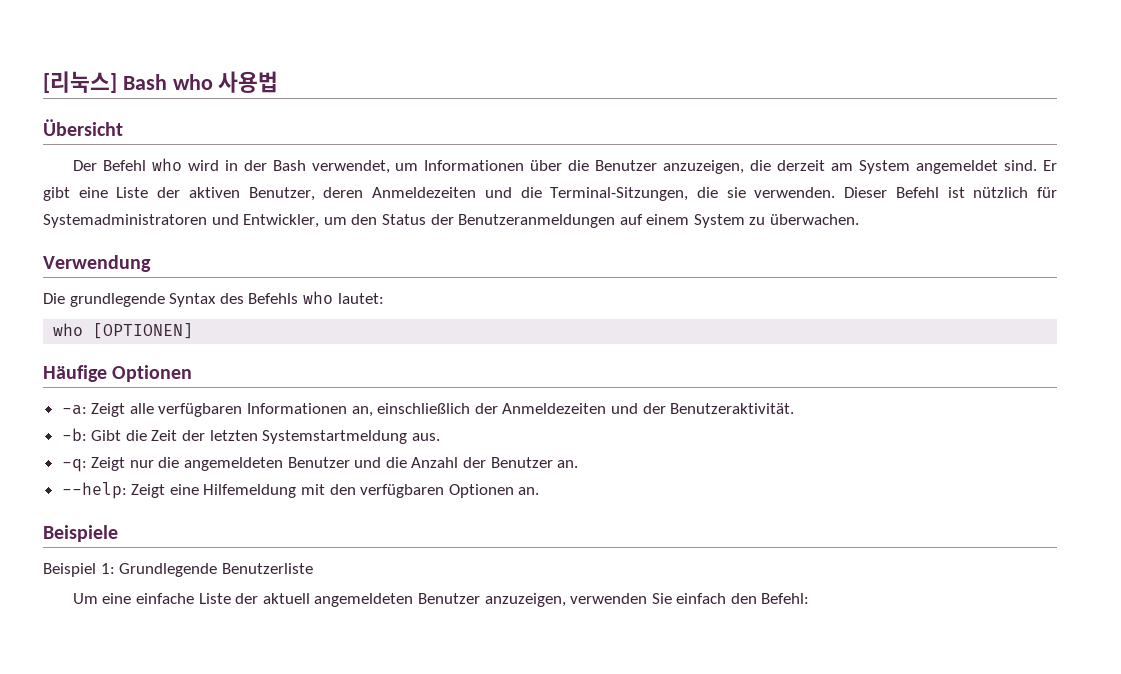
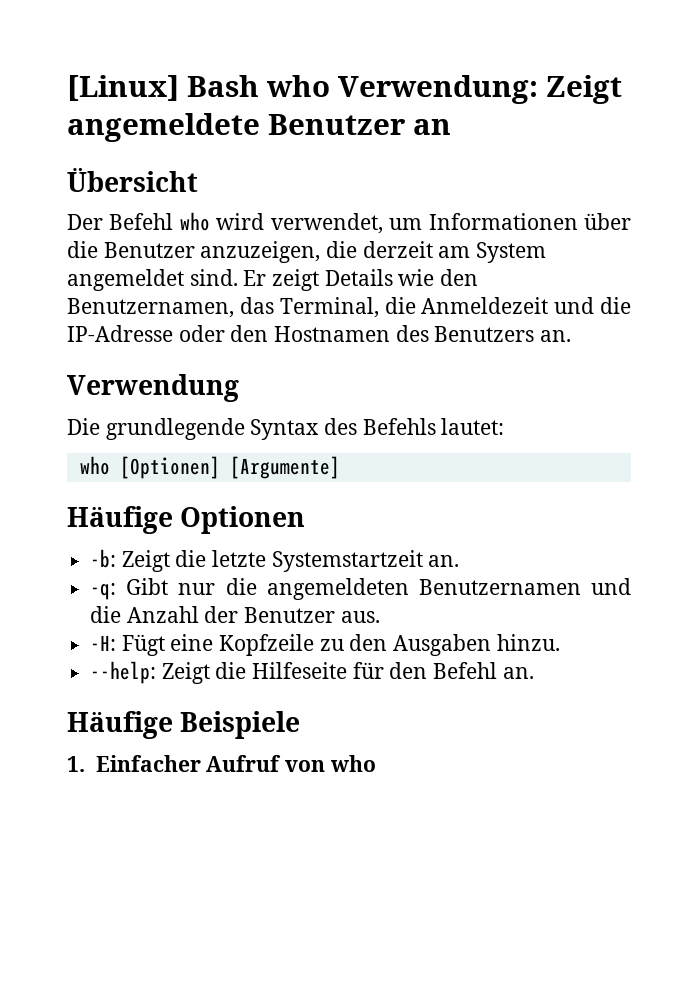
- [리눅스] Bash who 사용법
+ [Linux] Bash who Verwendung: Zeigt angemeldete Benutzer an
- Der Befehl who wird in der Bash verwendet, um Informationen über die Benutzer anzuzeigen, die derzeit am System angemeldet sind.
+ Der Befehl who wird verwendet, um Informationen über die Benutzer anzuzeigen, die derzeit am System angemeldet sind.
- Er gibt eine Liste der aktiven Benutzer, deren Anmeldezeiten und die Terminal-Sitzungen, die sie verwenden. Dieser Befehl ist nützlich für Systemadministratoren und Entwickler, um den Status der Benutzeranmeldungen auf einem System zu überwachen.
+ Er zeigt Details wie den Benutzernamen, das Terminal, die Anmeldezeit und die IP-Adresse oder den Hostnamen des Benutzers an.
- Die grundlegende Syntax des Befehls who lautet:
+ Die grundlegende Syntax des Befehls lautet:
- who [OPTIONEN]
+ who [Optionen] [Argumente]
- -a: Zeigt alle verfügbaren Informationen an, einschließlich der Anmeldezeiten und der Benutzeraktivität.
- -b: Gibt die Zeit der letzten Systemstartmeldung aus.
+ -b: Zeigt die letzte Systemstartzeit an.
- -q: Zeigt nur die angemeldeten Benutzer und die Anzahl der Benutzer an.
- --help: Zeigt eine Hilfemeldung mit den verfügbaren Optionen an.
- Beispiele
+ -q: Gibt nur die angemeldeten Benutzernamen und die Anzahl der Benutzer aus.
+ -H: Fügt eine Kopfzeile zu den Ausgaben hinzu.
+ --help: Zeigt die Hilfeseite für den Befehl an.
+ Häufige Beispiele
- Beispiel 1: Grundlegende Benutzerliste
- Um eine einfache Liste der aktuell angemeldeten Benutzer anzuzeigen, verwenden Sie einfach den Befehl:
+ 1. Einfacher Aufruf von who

